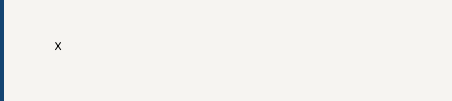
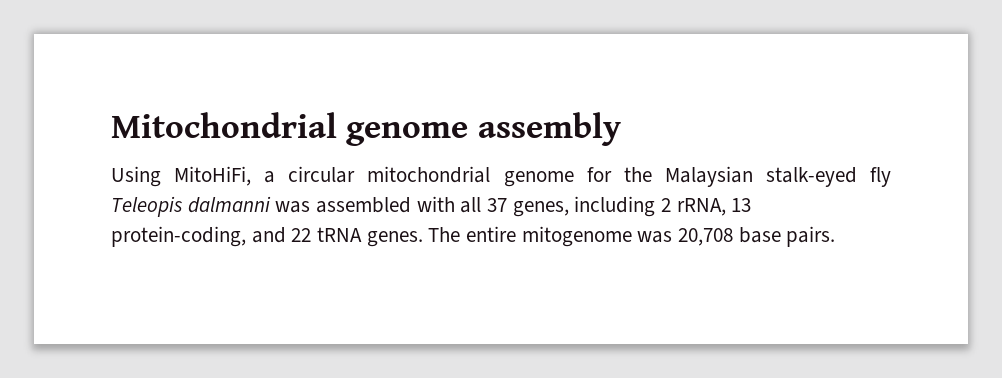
- X
+ Mitochondrial genome assembly
+ Using MitoHiFi, a circular mitochondrial genome for the Malaysian stalk-eyed fly Teleopis dalmanni was assembled with all 37 genes, including 2 rRNA, 13 protein-coding, and 22 tRNA genes. The entire mitogenome was 20,708 base pairs.

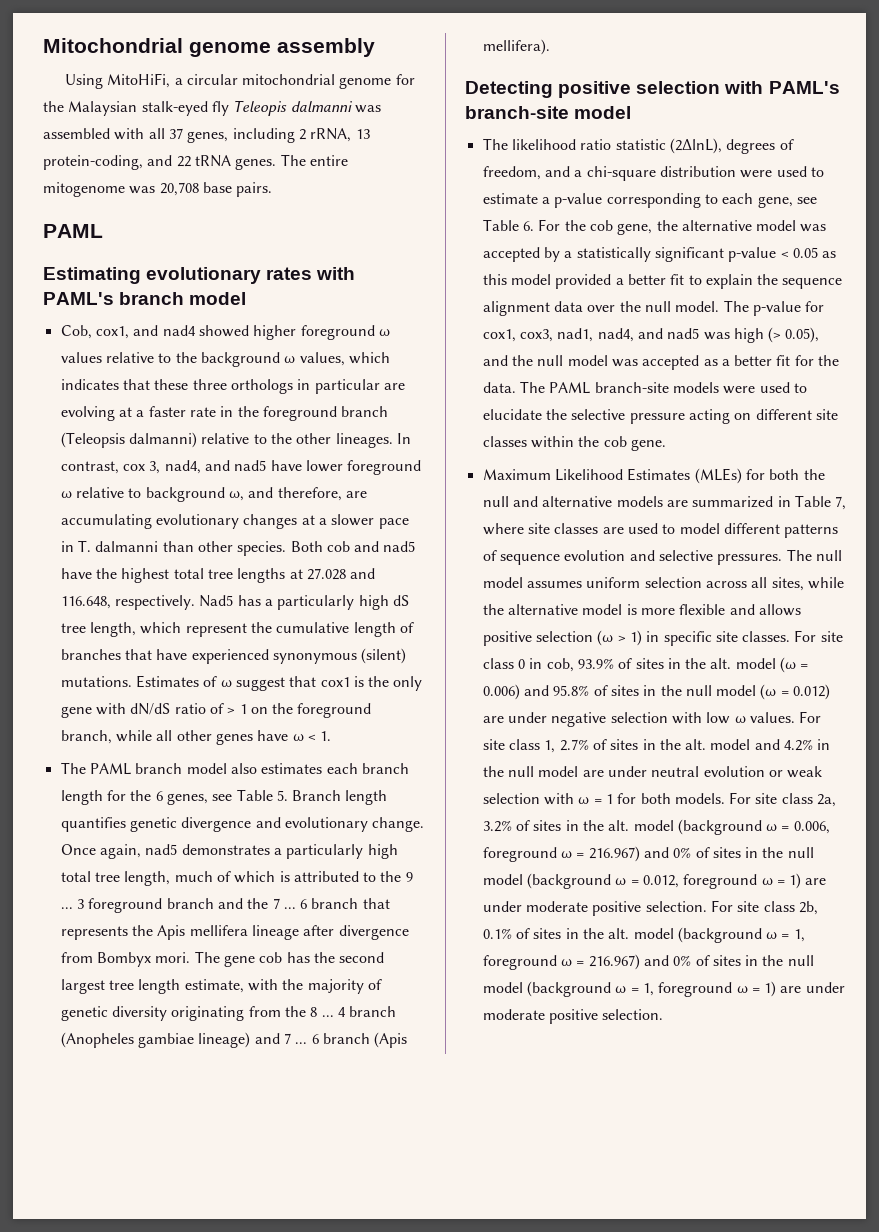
  The entire mitogenome was 20,708 base pairs.
+ PAML
+ Estimating evolutionary rates with PAML's branch model
+ Cob, cox1, and nad4 showed higher foreground ω values relative to the background ω values, which indicates that these three orthologs in particular are evolving at a faster rate in the foreground branch (Teleopsis dalmanni) relative to the other lineages. In contrast, cox 3, nad4, and nad5 have lower foreground ω relative to background ω, and therefore, are accumulating evolutionary changes at a slower pace in T. dalmanni than other species. Both cob and nad5 have the highest total tree lengths at 27.028 and 116.648, respectively. Nad5 has a particularly high dS tree length, which represent the cumulative length of branches that have experienced synonymous (silent) mutations. Estimates of ω suggest that cox1 is the only gene with dN/dS ratio of > 1 on the foreground branch, while all other genes have ω < 1.
+ The PAML branch model also estimates each branch length for the 6 genes, see Table 5. Branch length quantifies genetic divergence and evolutionary change. Once again, nad5 demonstrates a particularly high total tree length, much of which is attributed to the 9 ... 3 foreground branch and the 7 ... 6 branch that represents the Apis mellifera lineage after divergence from Bombyx mori. The gene cob has the second largest tree length estimate, with the majority of genetic diversity originating from the 8 ... 4 branch (Anopheles gambiae lineage) and 7 ... 6 branch (Apis mellifera).
+ Detecting positive selection with PAML's branch-site model
+ The likelihood ratio statistic (2ΔlnL), degrees of freedom, and a chi-square distribution were used to estimate a p-value corresponding to each gene, see Table 6. For the cob gene, the alternative model was accepted by a statistically significant p-value < 0.05 as this model provided a better fit to explain the sequence alignment data over the null model. The p-value for cox1, cox3, nad1, nad4, and nad5 was high (> 0.05), and the null model was accepted as a better fit for the data. The PAML branch-site models were used to elucidate the selective pressure acting on different site classes within the cob gene.
+ Maximum Likelihood Estimates (MLEs) for both the null and alternative models are summarized in Table 7, where site classes are used to model different patterns of sequence evolution and selective pressures. The null model assumes uniform selection across all sites, while the alternative model is more flexible and allows positive selection (ω > 1) in specific site classes. For site class 0 in cob, 93.9% of sites in the alt. model (ω = 0.006) and 95.8% of sites in the null model (ω = 0.012) are under negative selection with low ω values. For site class 1, 2.7% of sites in the alt. model and 4.2% in the null model are under neutral evolution or weak selection with ω = 1 for both models. For site class 2a, 3.2% of sites in the alt. model (background ω = 0.006, foreground ω = 216.967) and 0% of sites in the null model (background ω = 0.012, foreground ω = 1) are under moderate positive selection. For site class 2b, 0.1% of sites in the alt. model (background ω = 1, foreground ω = 216.967) and 0% of sites in the null model (background ω = 1, foreground ω = 1) are under moderate positive selection.

